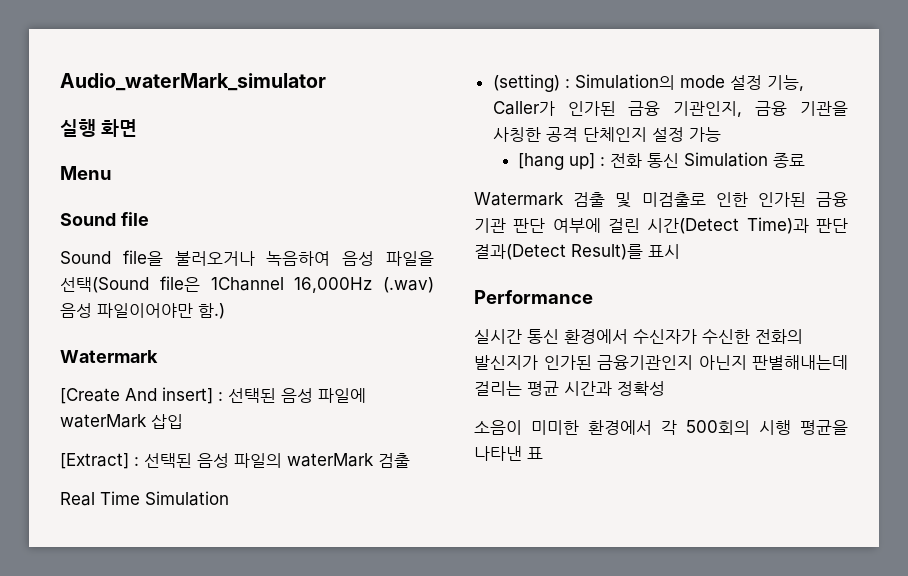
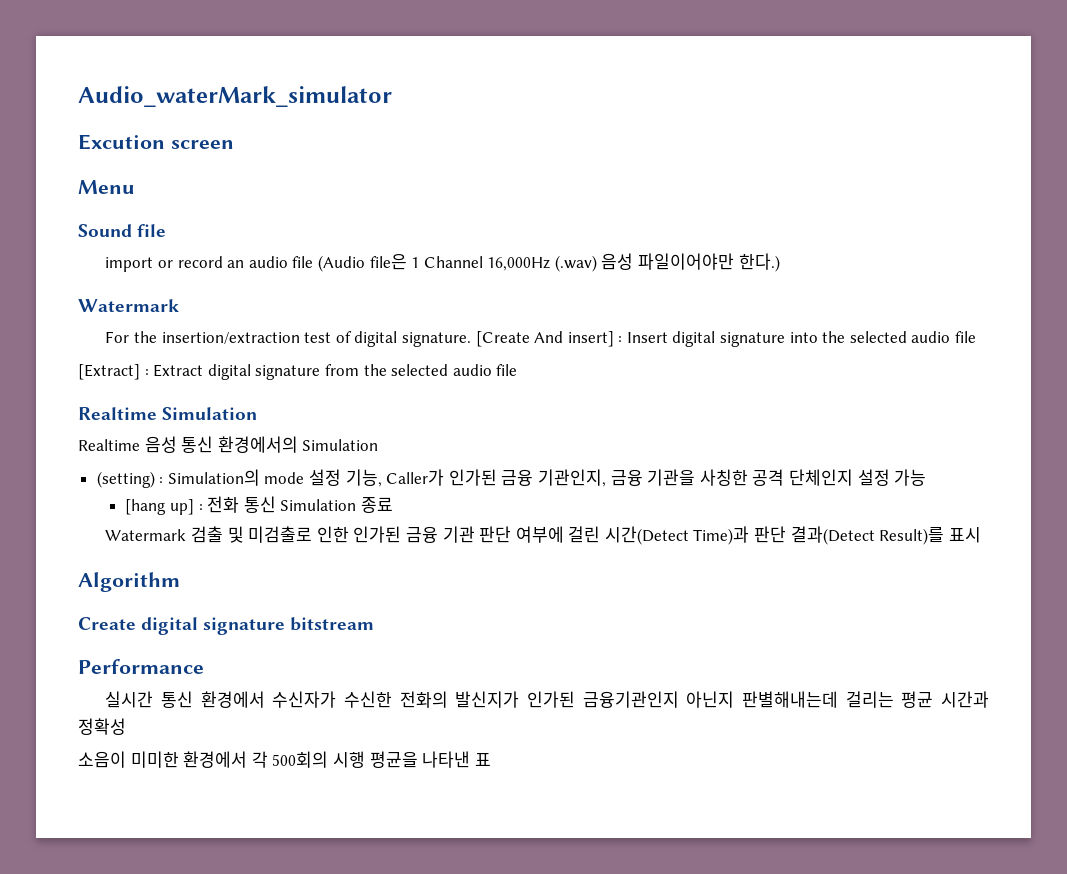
- 실행 화면
+ Excution screen
- Sound file을 불러오거나 녹음하여 음성 파일을 선택(Sound file은 1Channel 16,000Hz (.wav) 음성 파일이어야만 함.)
+ import or record an audio file (Audio file은 1 Channel 16,000Hz (.wav) 음성 파일이어야만 한다.)
- [Create And insert] : 선택된 음성 파일에 waterMark 삽입
- [Extract] : 선택된 음성 파일의 waterMark 검출
- Real Time Simulation
+ For the insertion/extraction test of digital signature. [Create And insert] : Insert digital signature into the selected audio file
+ [Extract] : Extract digital signature from the selected audio file
+ Realtime Simulation
+ Realtime 음성 통신 환경에서의 Simulation
+ Algorithm
+ Create digital signature bitstream

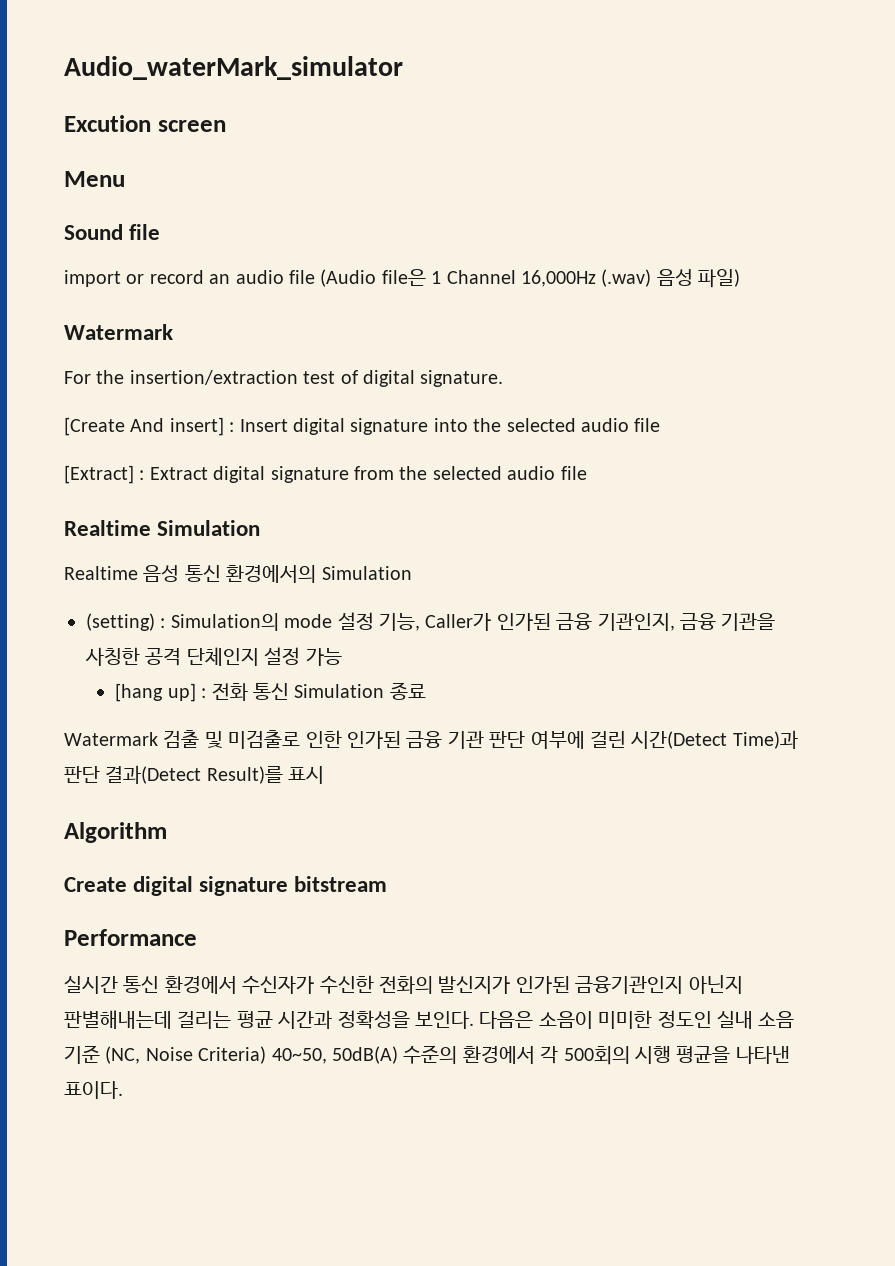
- import or record an audio file (Audio file은 1 Channel 16,000Hz (.wav) 음성 파일이어야만 한다.)
+ import or record an audio file (Audio file은 1 Channel 16,000Hz (.wav) 음성 파일)
- For the insertion/extraction test of digital signature. [Create And insert] : Insert digital signature into the selected audio file
+ For the insertion/extraction test of digital signature.
+ [Create And insert] : Insert digital signature into the selected audio file
- 실시간 통신 환경에서 수신자가 수신한 전화의 발신지가 인가된 금융기관인지 아닌지 판별해내는데 걸리는 평균 시간과 정확성
- 소음이 미미한 환경에서 각 500회의 시행 평균을 나타낸 표
+ 실시간 통신 환경에서 수신자가 수신한 전화의 발신지가 인가된 금융기관인지 아닌지 판별해내는데 걸리는 평균 시간과 정확성을 보인다. 다음은 소음이 미미한 정도인 실내 소음 기준 (NC, Noise Criteria) 40~50, 50dB(A) 수준의 환경에서 각 500회의 시행 평균을 나타낸 표이다.

